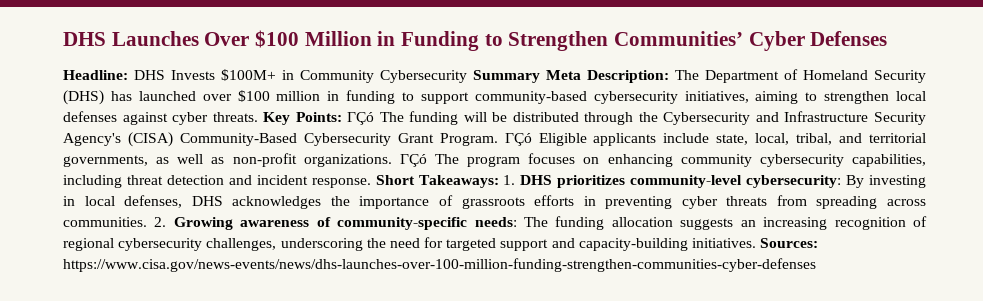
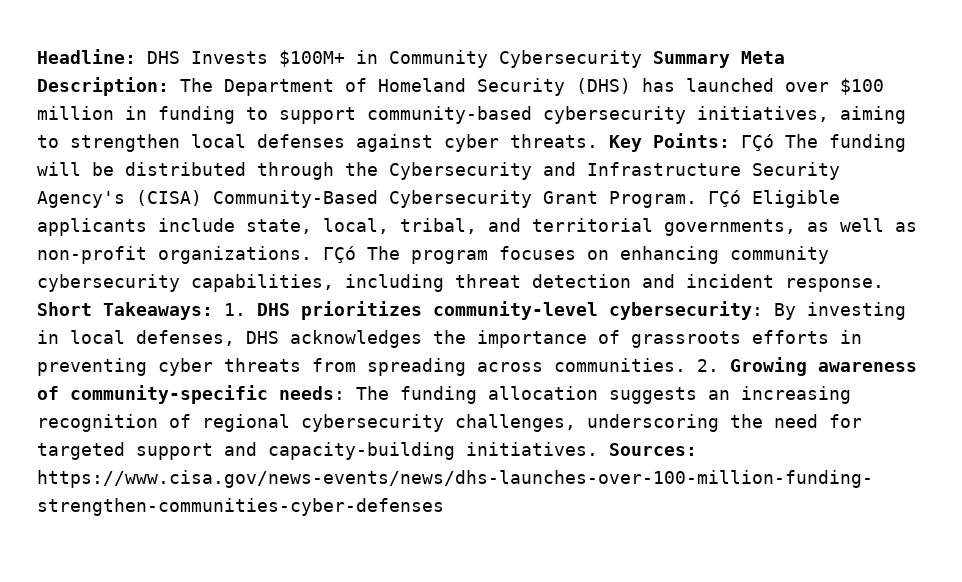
- DHS Launches Over $100 Million in Funding to Strengthen Communities’ Cyber Defenses

